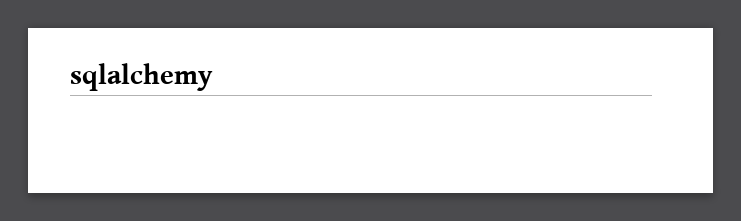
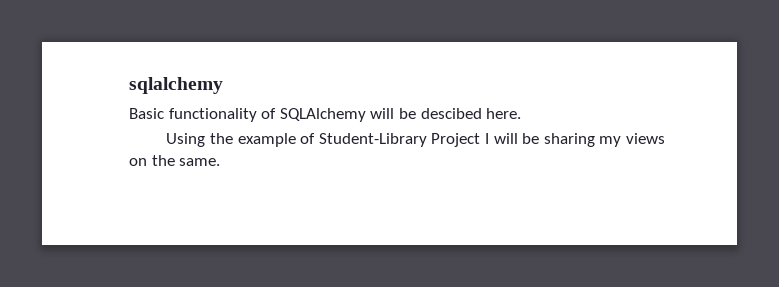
+ Basic functionality of SQLAlchemy will be descibed here.
+ Using the example of Student-Library Project I will be sharing my views on the same.

